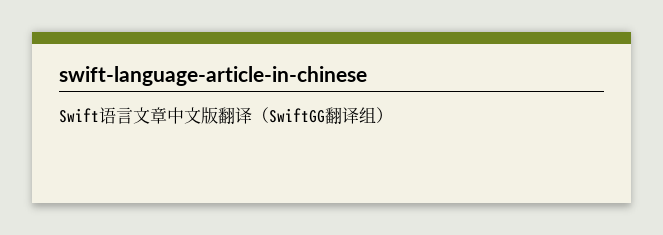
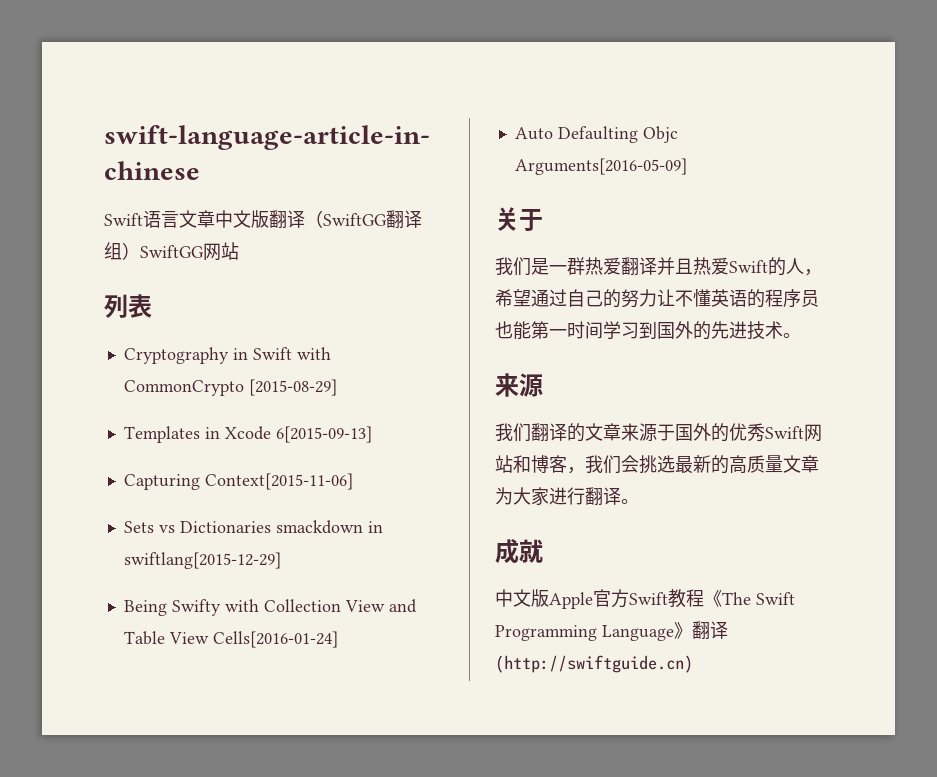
- Swift语言文章中文版翻译（SwiftGG翻译组）
+ Swift语言文章中文版翻译（SwiftGG翻译组）SwiftGG网站
+ 列表
+ Cryptography in Swift with CommonCrypto [2015-08-29]
+ Templates in Xcode 6[2015-09-13]
+ Capturing Context[2015-11-06]
+ Sets vs Dictionaries smackdown in swiftlang[2015-12-29]
+ Being Swifty with Collection View and Table View Cells[2016-01-24]
+ Auto Defaulting Objc Arguments[2016-05-09]
+ 关于
+ 我们是一群热爱翻译并且热爱Swift的人，希望通过自己的努力让不懂英语的程序员也能第一时间学习到国外的先进技术。
+ 来源
+ 我们翻译的文章来源于国外的优秀Swift网站和博客，我们会挑选最新的高质量文章为大家进行翻译。
+ 成就
+ 中文版Apple官方Swift教程《The Swift Programming Language》翻译(http://swiftguide.cn)

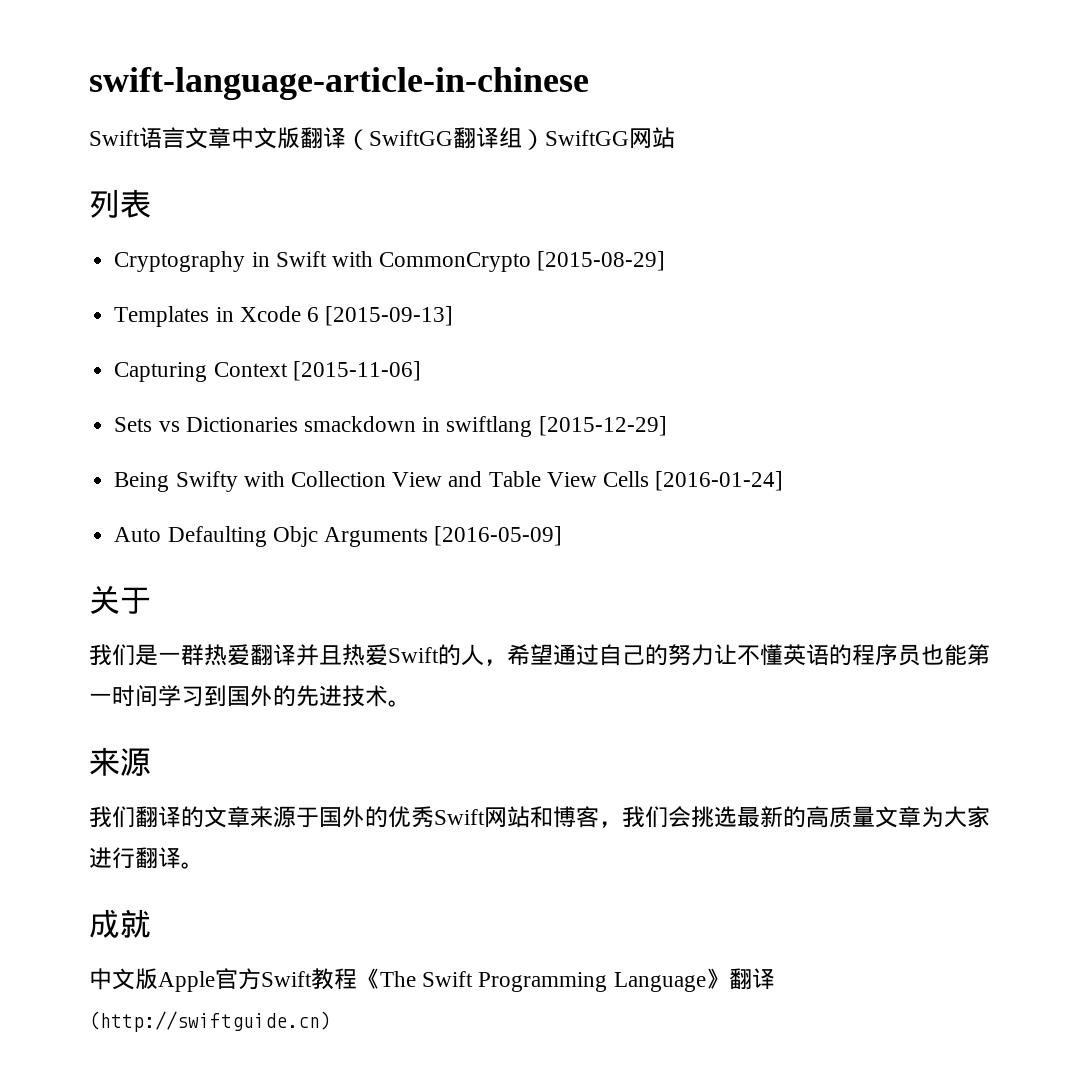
- Templates in Xcode 6[2015-09-13]
+ Templates in Xcode 6 [2015-09-13]
- Capturing Context[2015-11-06]
+ Capturing Context [2015-11-06]
- Sets vs Dictionaries smackdown in swiftlang[2015-12-29]
+ Sets vs Dictionaries smackdown in swiftlang [2015-12-29]
- Being Swifty with Collection View and Table View Cells[2016-01-24]
+ Being Swifty with Collection View and Table View Cells [2016-01-24]
- Auto Defaulting Objc Arguments[2016-05-09]
+ Auto Defaulting Objc Arguments [2016-05-09]

